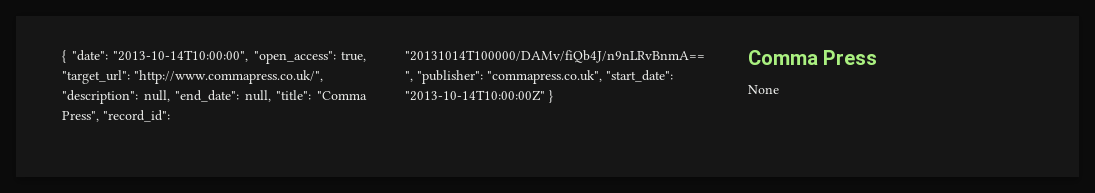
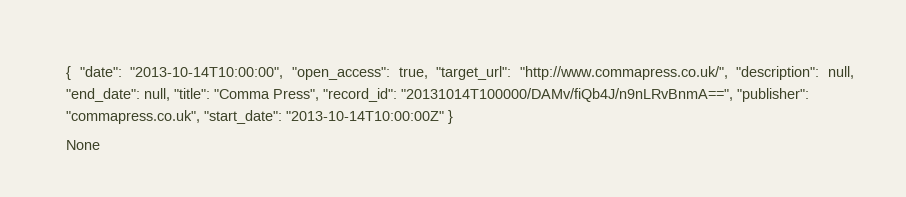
- Comma Press

